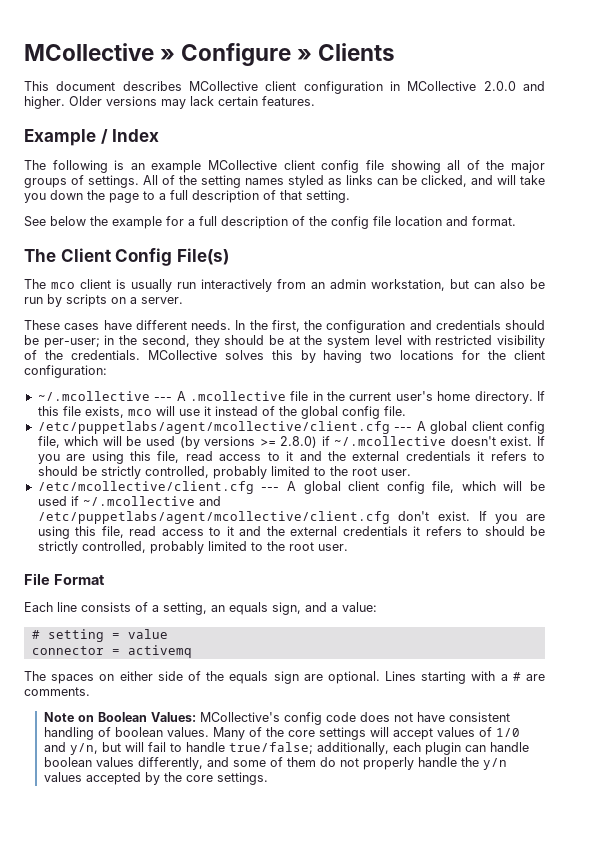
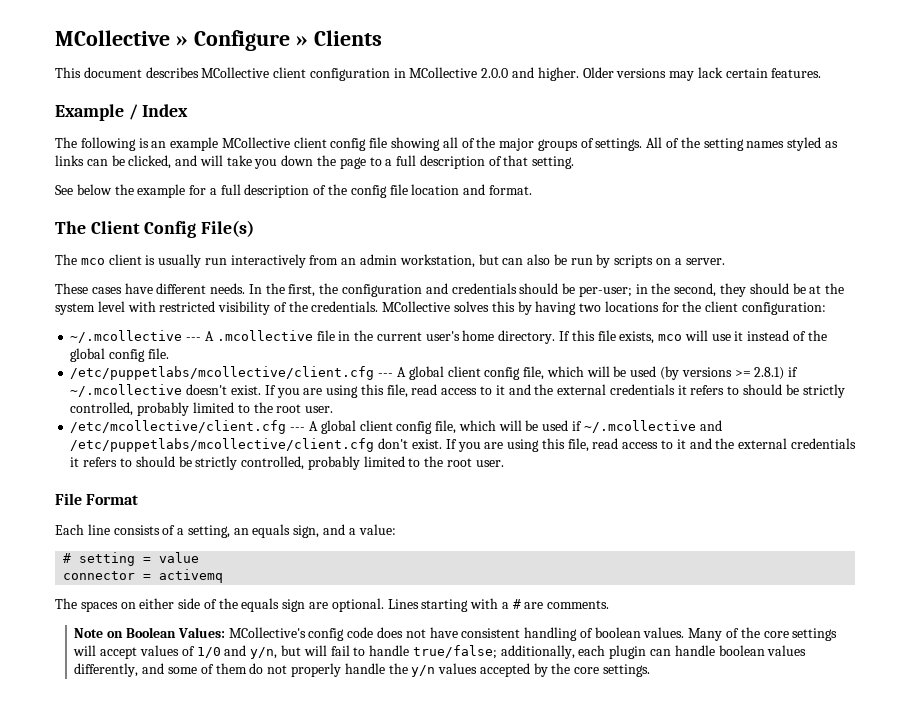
- /etc/puppetlabs/agent/mcollective/client.cfg --- A global client config file, which will be used (by versions >= 2.8.0) if ~/.mcollective doesn't exist.
+ /etc/puppetlabs/mcollective/client.cfg --- A global client config file, which will be used (by versions >= 2.8.1) if ~/.mcollective doesn't exist.
- /etc/mcollective/client.cfg --- A global client config file, which will be used if ~/.mcollective and /etc/puppetlabs/agent/mcollective/client.cfg don't exist.
+ /etc/mcollective/client.cfg --- A global client config file, which will be used if ~/.mcollective and /etc/puppetlabs/mcollective/client.cfg don't exist.

